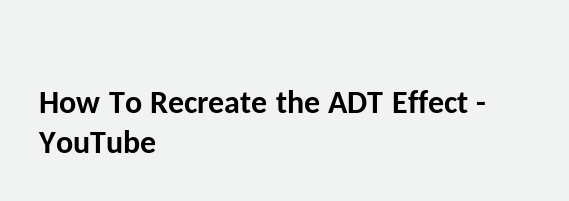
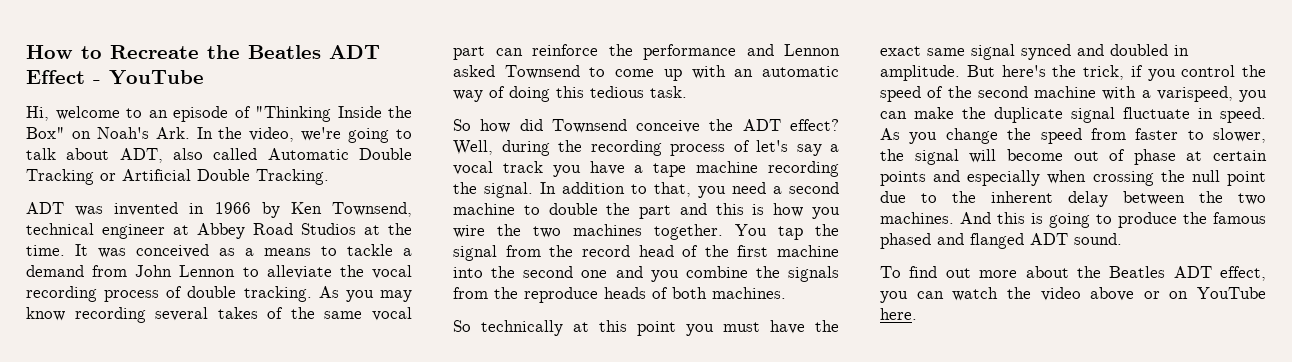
- How To Recreate the ADT Effect - YouTube
+ How to Recreate the Beatles ADT Effect - YouTube
+ Hi, welcome to an episode of "Thinking Inside the Box" on Noah's Ark. In the video, we're going to talk about ADT, also called Automatic Double Tracking or Artificial Double Tracking.
+ ADT was invented in 1966 by Ken Townsend, technical engineer at Abbey Road Studios at the time. It was conceived as a means to tackle a demand from John Lennon to alleviate the vocal recording process of double tracking. As you may know recording several takes of the same vocal part can reinforce the performance and Lennon asked Townsend to come up with an automatic way of doing this tedious task.
+ So how did Townsend conceive the ADT effect? Well, during the recording process of let's say a vocal track you have a tape machine recording the signal. In addition to that, you need a second machine to double the part and this is how you wire the two machines together. You tap the signal from the record head of the first machine into the second one and you combine the signals from the reproduce heads of both machines.
+ So technically at this point you must have the exact same signal synced and doubled in amplitude. But here's the trick, if you control the speed of the second machine with a varispeed, you can make the duplicate signal fluctuate in speed. As you change the speed from faster to slower, the signal will become out of phase at certain points and especially when crossing the null point due to the inherent delay between the two machines. And this is going to produce the famous phased and flanged ADT sound.
+ To find out more about the Beatles ADT effect, you can watch the video above or on YouTube here.

